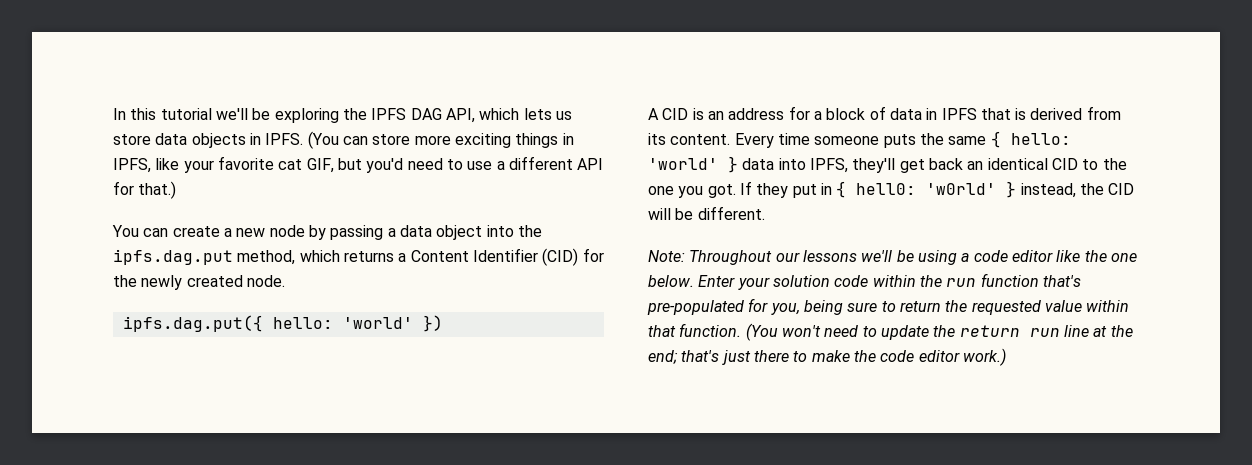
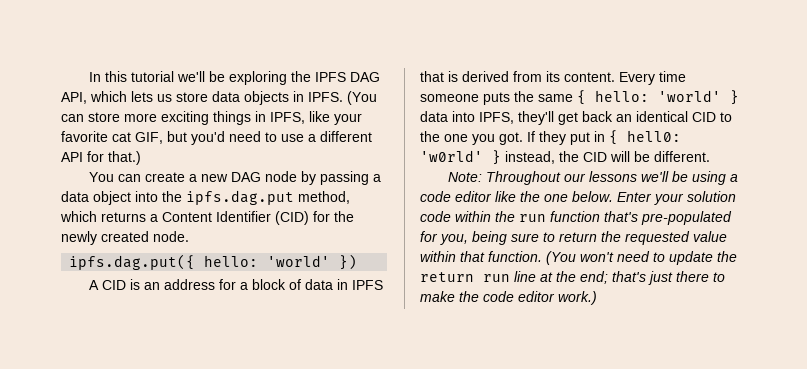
- You can create a new node by passing a data object into the ipfs.dag.put method, which returns a Content Identifier (CID) for the newly created node.
+ You can create a new DAG node by passing a data object into the ipfs.dag.put method, which returns a Content Identifier (CID) for the newly created node.

